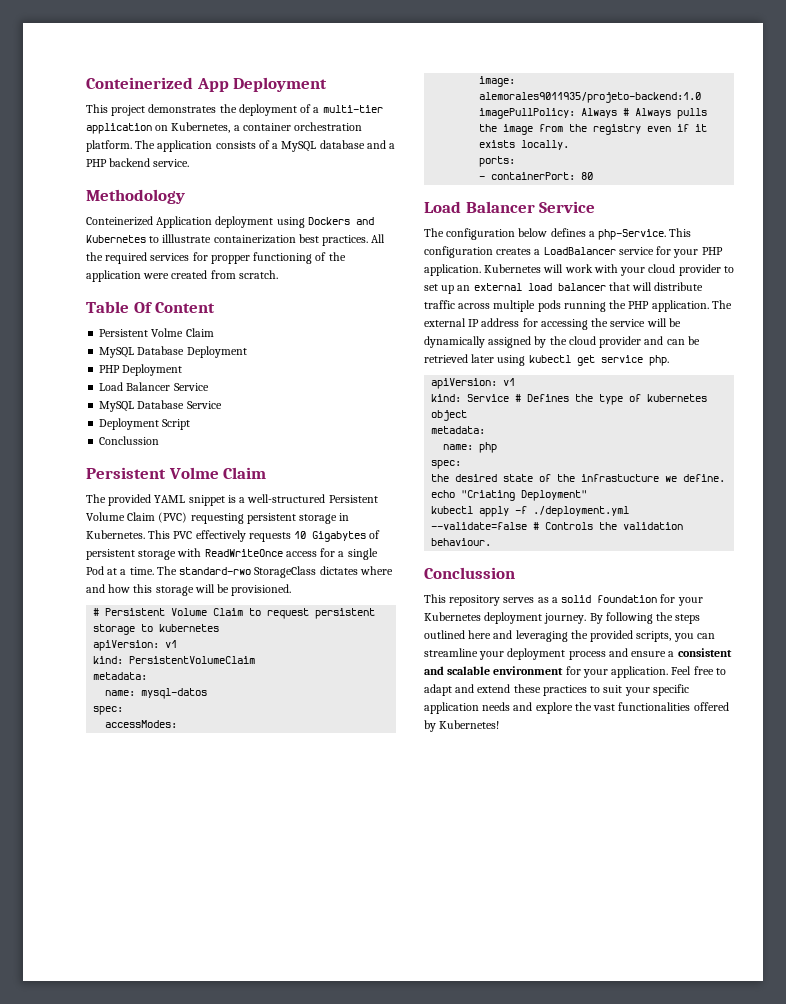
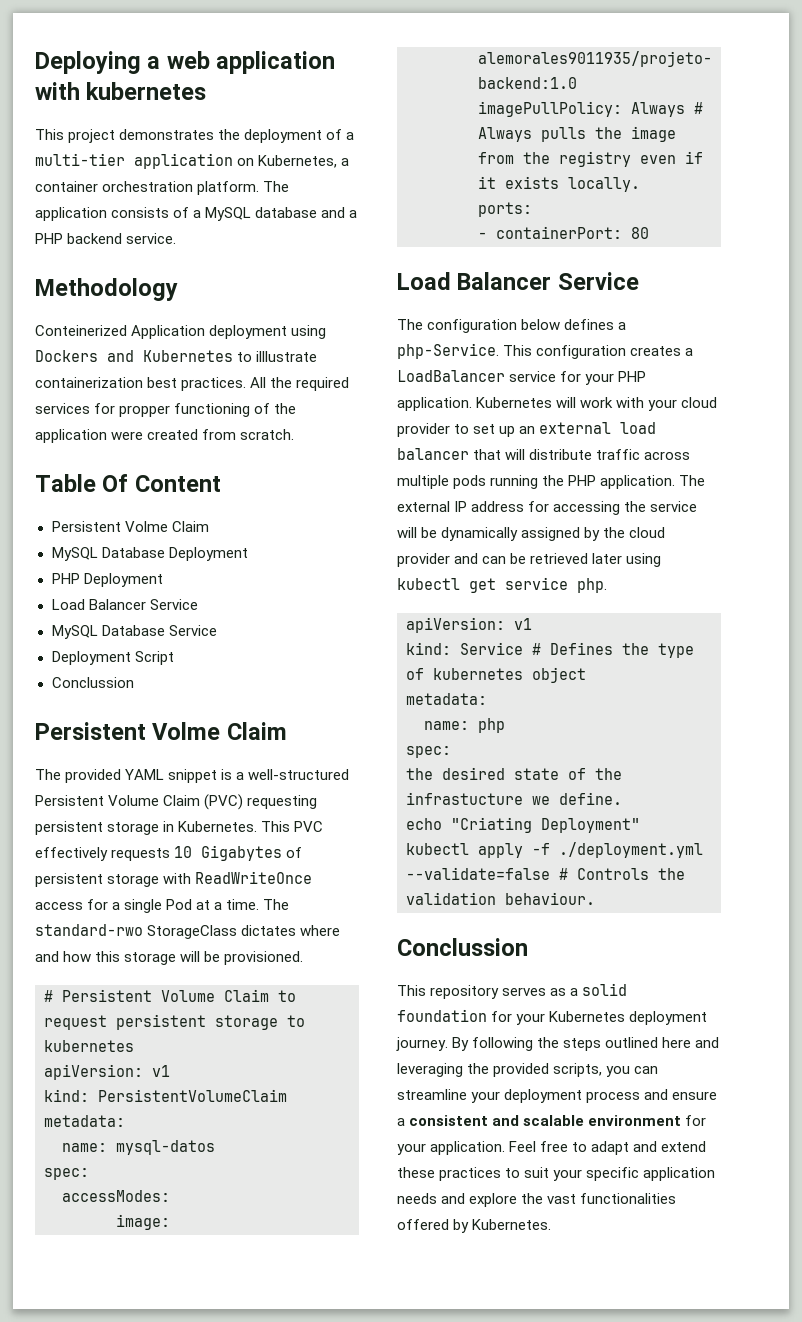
- Conteinerized App Deployment
+ Deploying a web application with kubernetes
- Feel free to adapt and extend these practices to suit your specific application needs and explore the vast functionalities offered by Kubernetes!
+ Feel free to adapt and extend these practices to suit your specific application needs and explore the vast functionalities offered by Kubernetes.

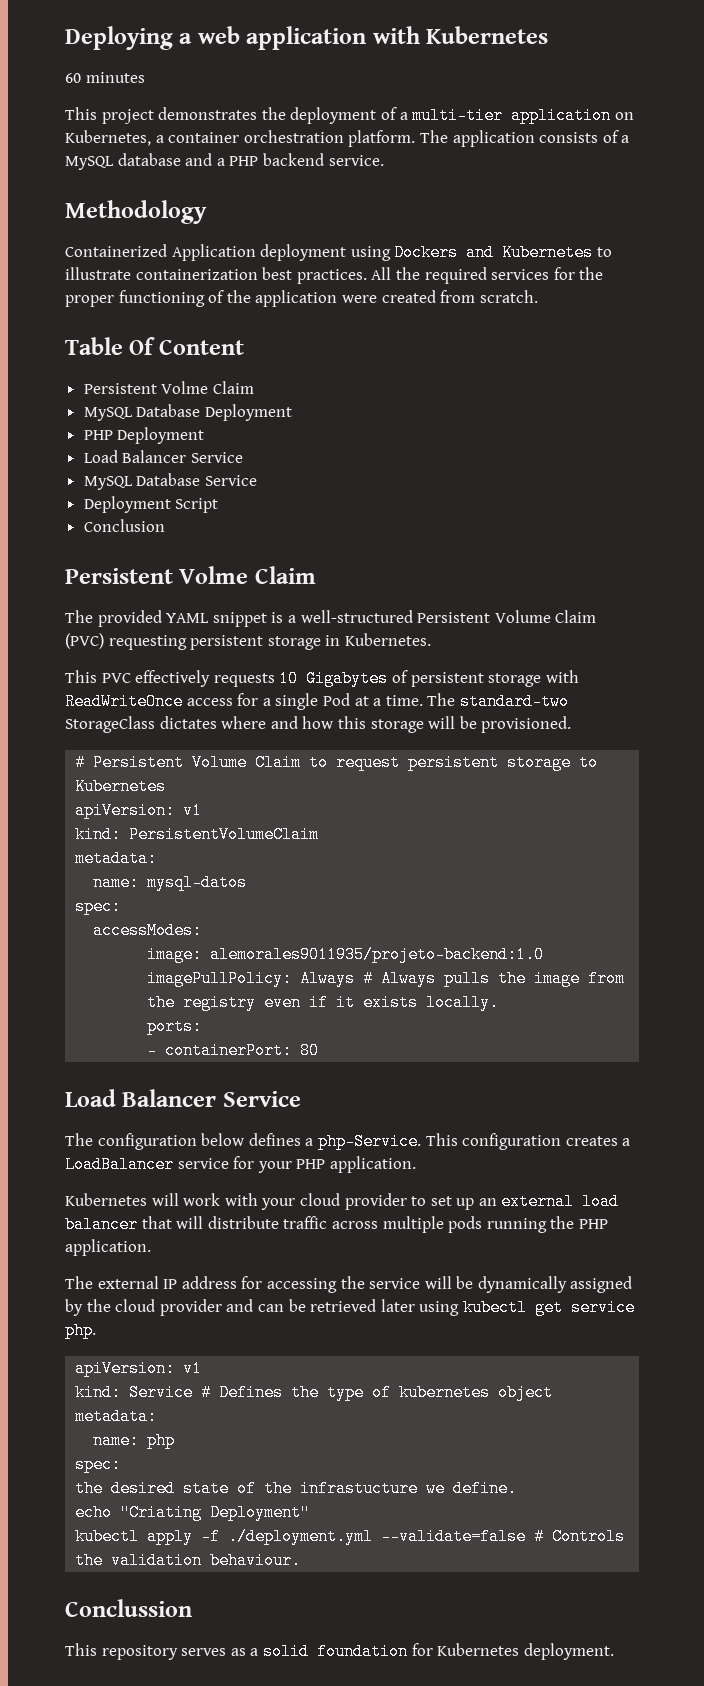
- Deploying a web application with kubernetes
+ Deploying a web application with Kubernetes
+ 60 minutes
- Conteinerized Application deployment using Dockers and Kubernetes to illlustrate containerization best practices.
+ Containerized Application deployment using Dockers and Kubernetes to illustrate containerization best practices.
- All the required services for propper functioning of the application were created from scratch.
+ All the required services for the proper functioning of the application were created from scratch.
  Deployment Script
- Conclussion
+ Conclusion
- The provided YAML snippet is a well-structured Persistent Volume Claim (PVC) requesting persistent storage in Kubernetes. This PVC effectively requests 10 Gigabytes of persistent storage with ReadWriteOnce access for a single Pod at a time.
+ The provided YAML snippet is a well-structured Persistent Volume Claim (PVC) requesting persistent storage in Kubernetes.
+ This PVC effectively requests 10 Gigabytes of persistent storage with ReadWriteOnce access for a single Pod at a time.
- The standard-rwo StorageClass dictates where and how this storage will be provisioned.
+ The standard-two StorageClass dictates where and how this storage will be provisioned.
- # Persistent Volume Claim to request persistent storage to kubernetes
+ # Persistent Volume Claim to request persistent storage to Kubernetes
- This configuration creates a LoadBalancer service for your PHP application. Kubernetes will work with your cloud provider to set up an external load balancer that will distribute traffic across multiple pods running the PHP application. The external IP address for accessing the service will be dynamically assigned by the cloud provider and can be retrieved later using kubectl get service php.
+ This configuration creates a LoadBalancer service for your PHP application.
+ Kubernetes will work with your cloud provider to set up an external load balancer that will distribute traffic across multiple pods running the PHP application.
+ The external IP address for accessing the service will be dynamically assigned by the cloud provider and can be retrieved later using kubectl get service php.
- This repository serves as a solid foundation for your Kubernetes deployment journey. By following the steps outlined here and leveraging the provided scripts, you can streamline your deployment process and ensure a consistent and scalable environment for your application. Feel free to adapt and extend these practices to suit your specific application needs and explore the vast functionalities offered by Kubernetes.
+ This repository serves as a solid foundation for Kubernetes deployment.

